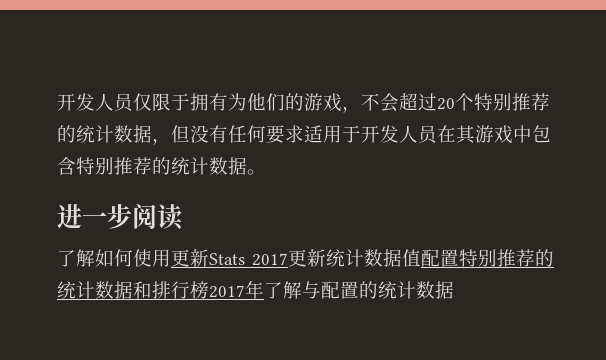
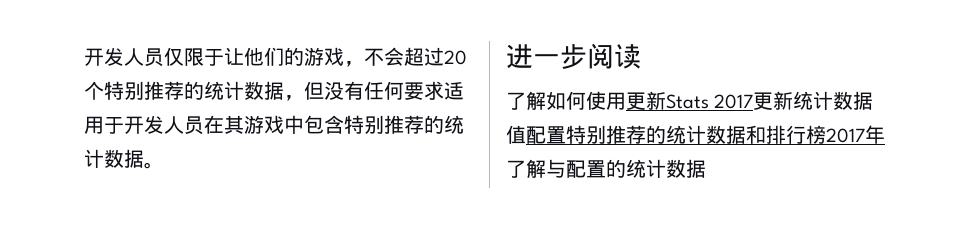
- 开发人员仅限于拥有为他们的游戏，不会超过20个特别推荐的统计数据，但没有任何要求适用于开发人员在其游戏中包含特别推荐的统计数据。
+ 开发人员仅限于让他们的游戏，不会超过20个特别推荐的统计数据，但没有任何要求适用于开发人员在其游戏中包含特别推荐的统计数据。

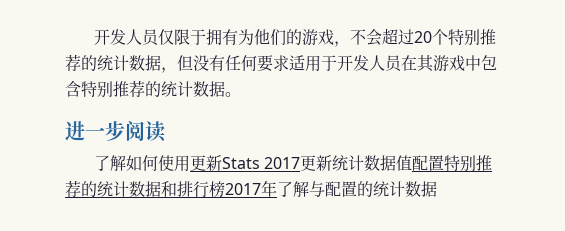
- 开发人员仅限于让他们的游戏，不会超过20个特别推荐的统计数据，但没有任何要求适用于开发人员在其游戏中包含特别推荐的统计数据。
+ 开发人员仅限于拥有为他们的游戏，不会超过20个特别推荐的统计数据，但没有任何要求适用于开发人员在其游戏中包含特别推荐的统计数据。

